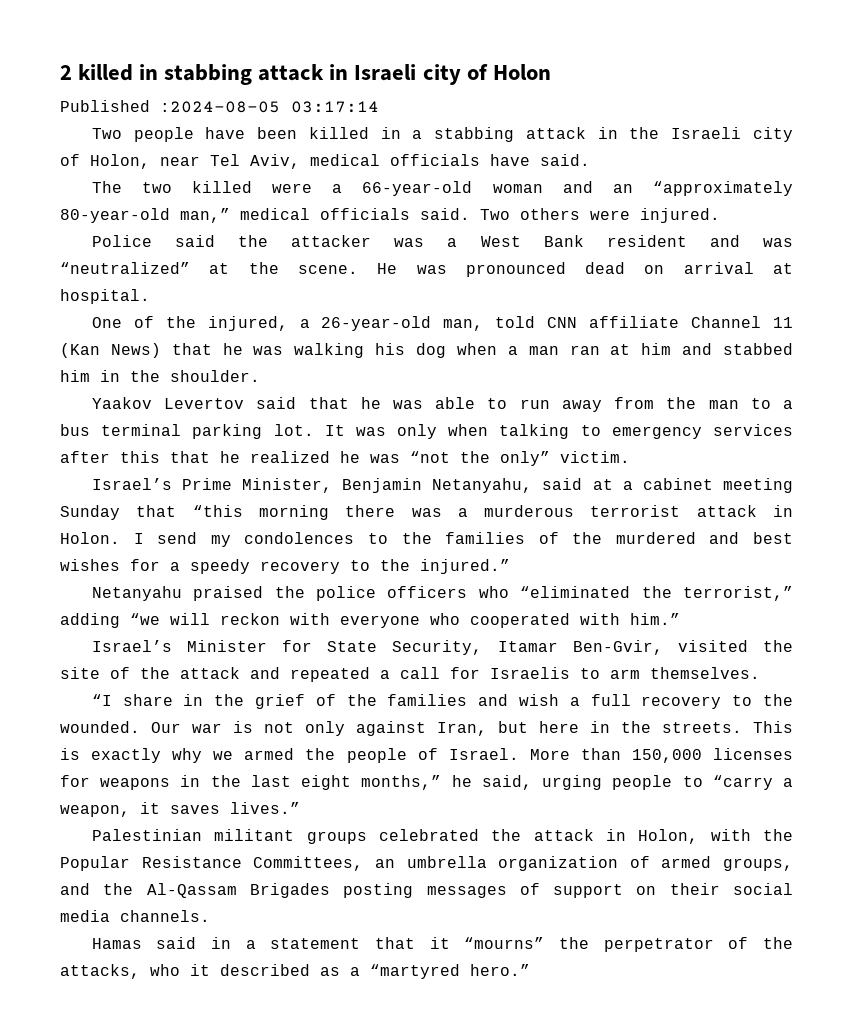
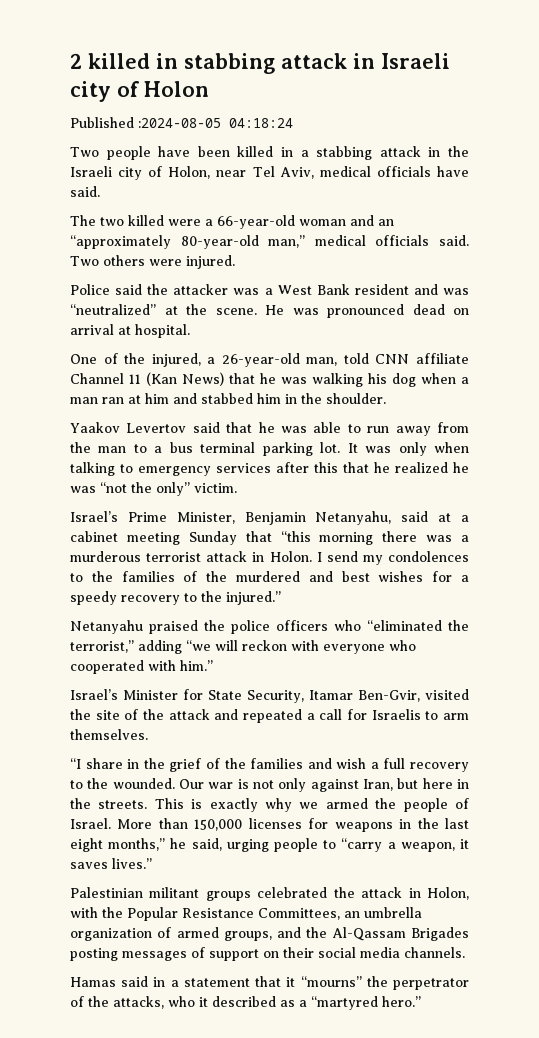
- Published :2024-08-05 03:17:14
+ Published :2024-08-05 04:18:24

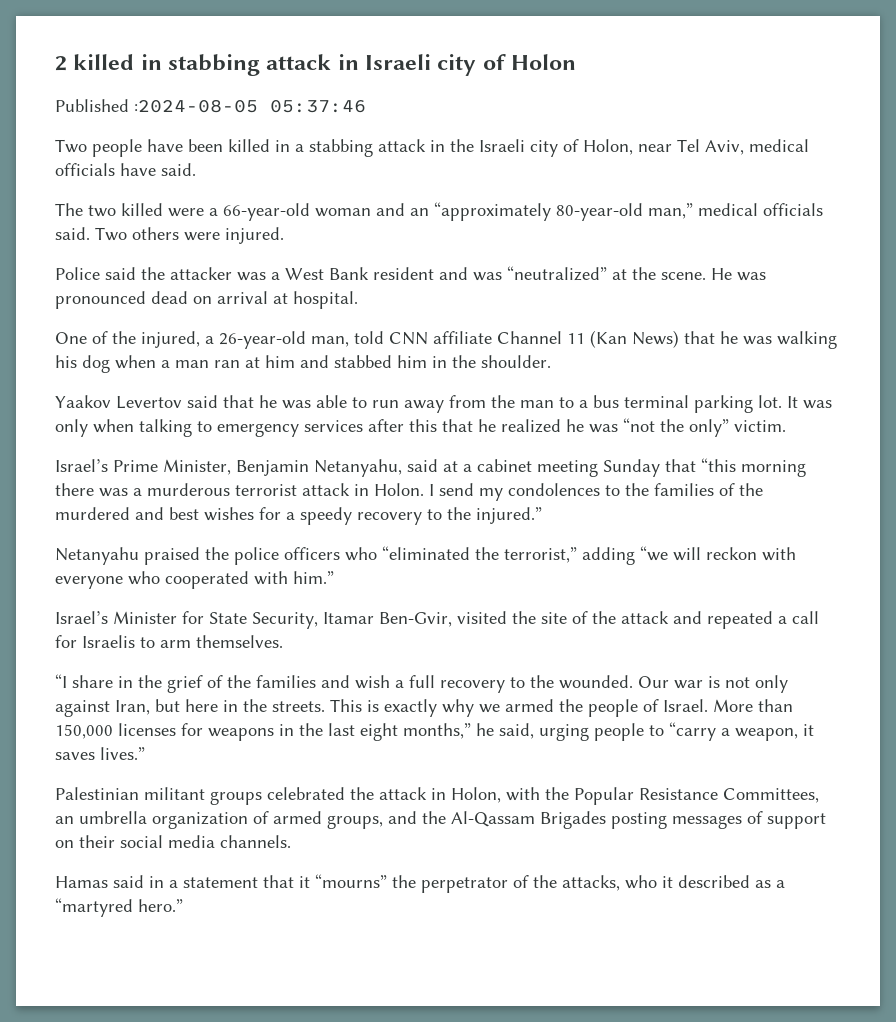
- Published :2024-08-05 04:18:24
+ Published :2024-08-05 05:37:46

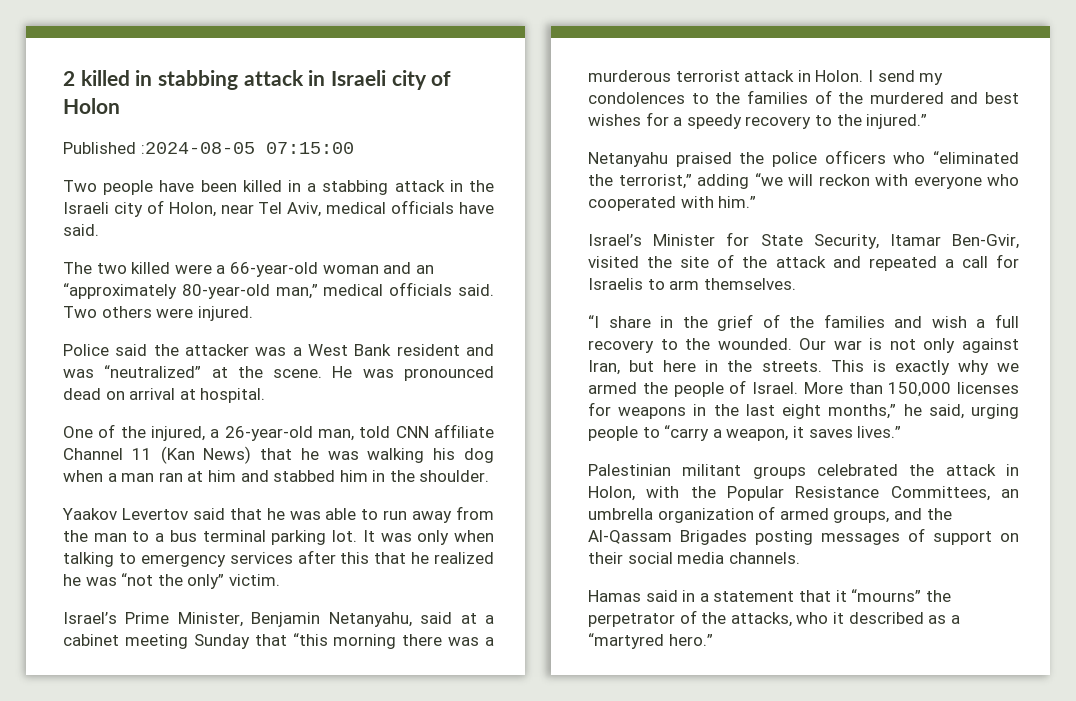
- Published :2024-08-05 05:37:46
+ Published :2024-08-05 07:15:00

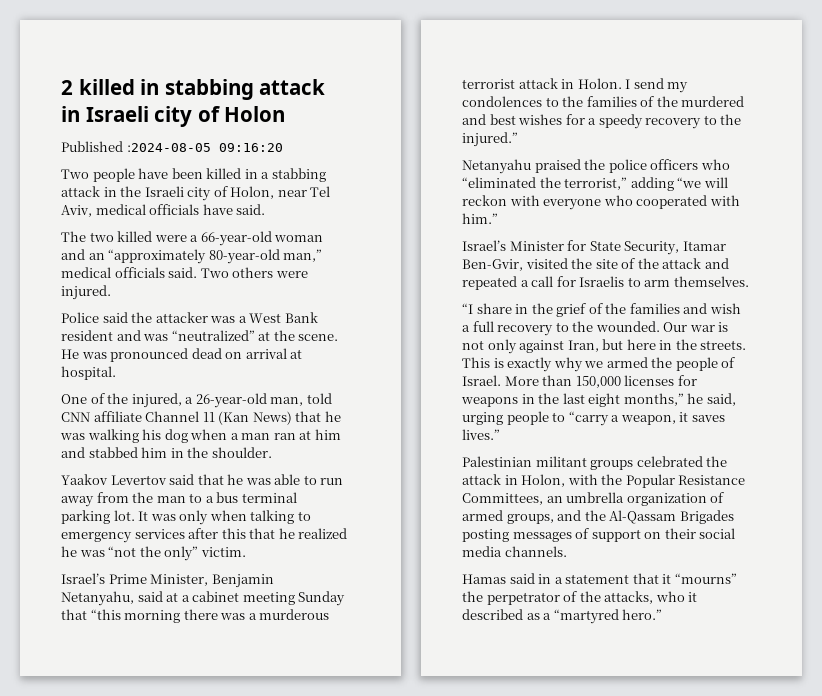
- Published :2024-08-05 07:15:00
+ Published :2024-08-05 09:16:20

